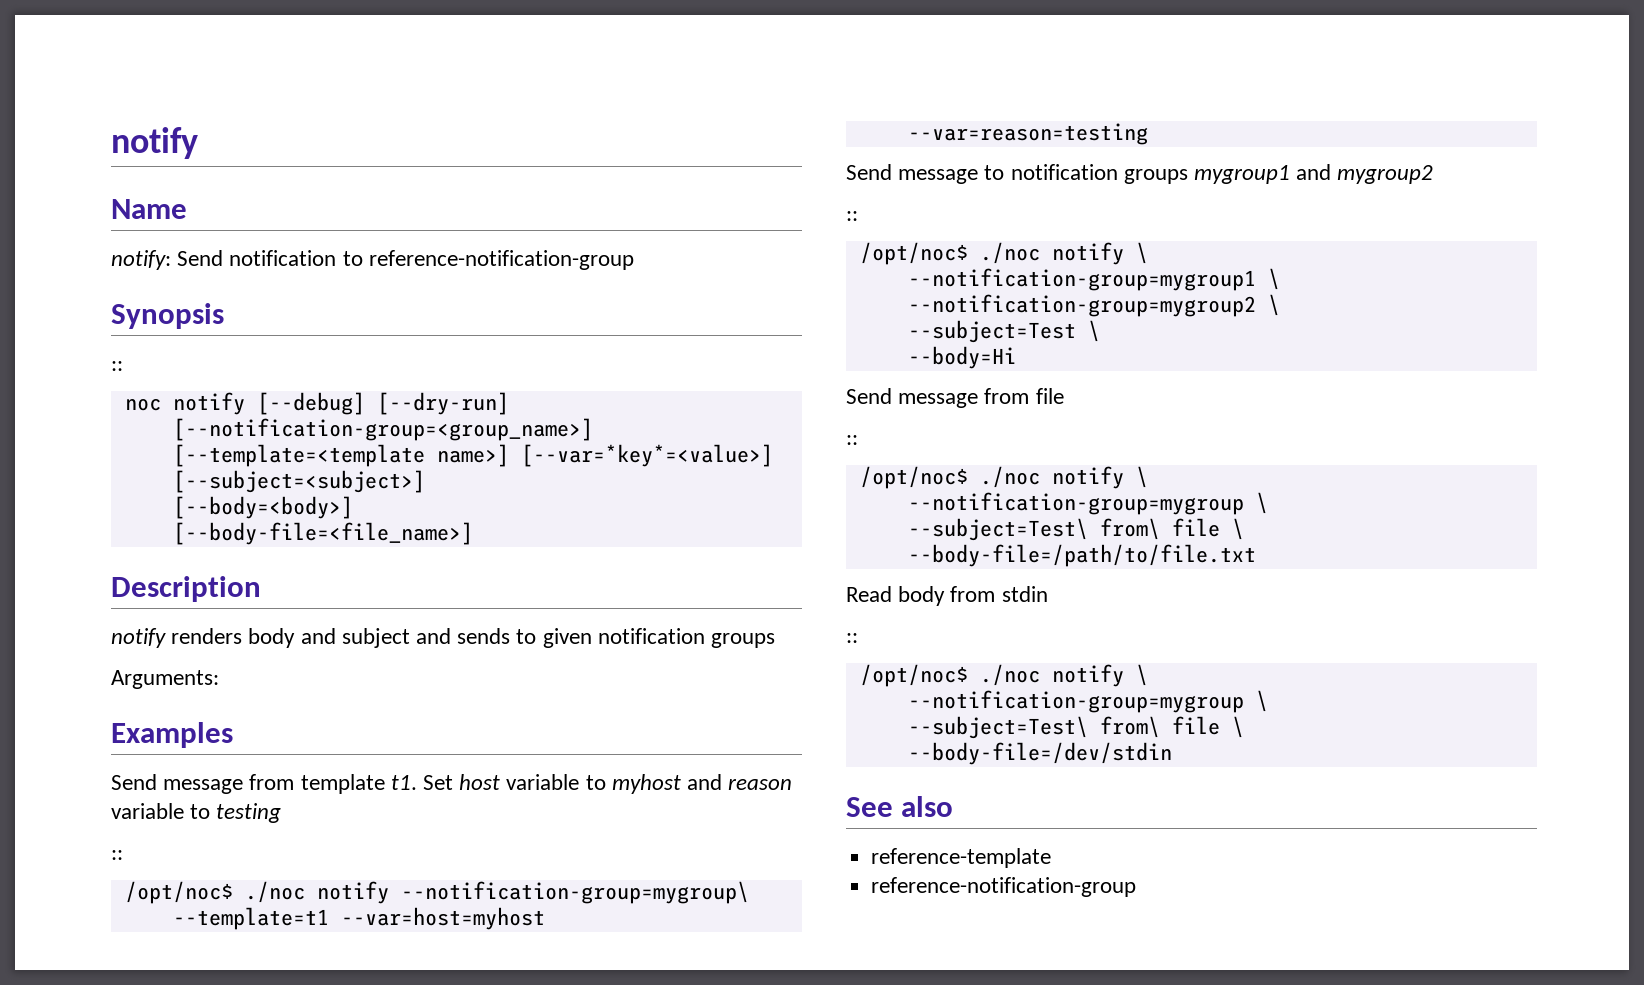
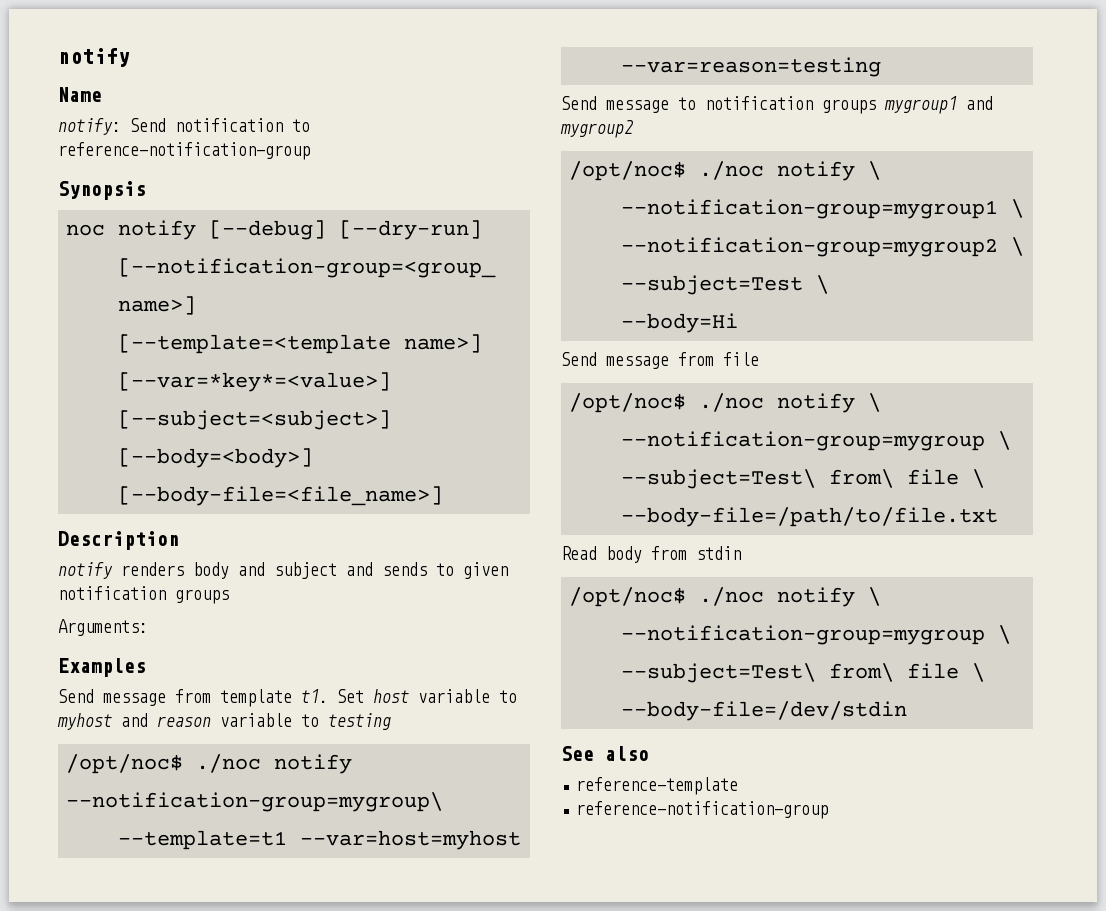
  Synopsis
- ::
  Set host variable to myhost and reason variable to testing
- ::
  Send message to notification groups mygroup1 and mygroup2
- ::
  Send message from file
- ::
  Read body from stdin
- ::

